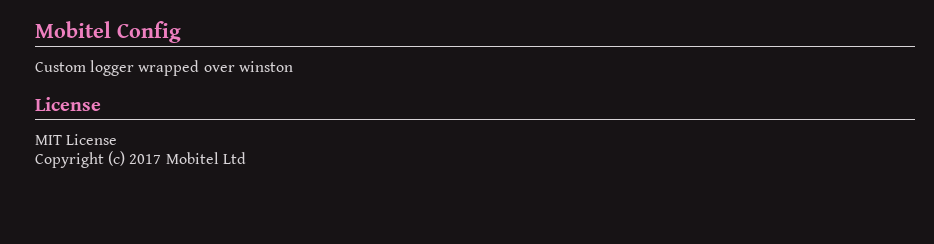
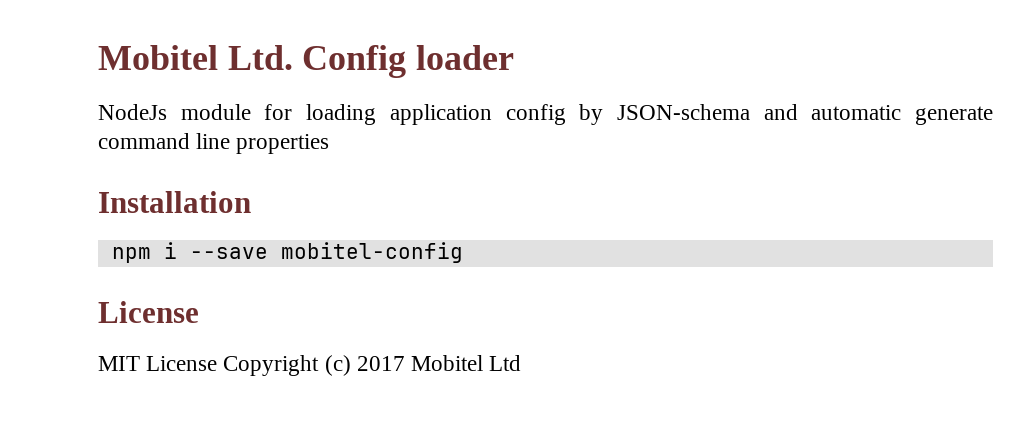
- Mobitel Config
- Custom logger wrapped over winston
+ Mobitel Ltd. Config loader
+ NodeJs module for loading application config by JSON-schema and automatic generate command line properties
+ Installation
+ npm i --save mobitel-config
- MIT License
- Copyright (c) 2017 Mobitel Ltd
+ MIT License Copyright (c) 2017 Mobitel Ltd

